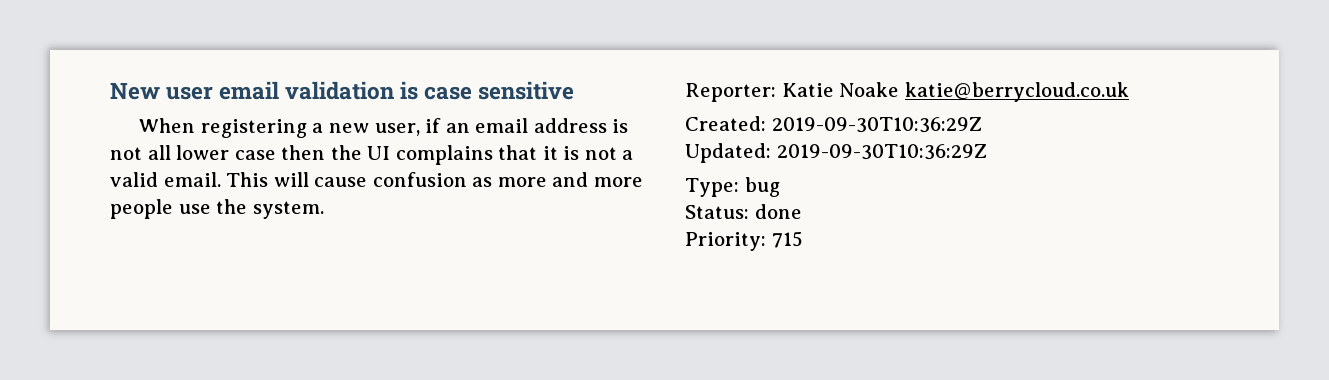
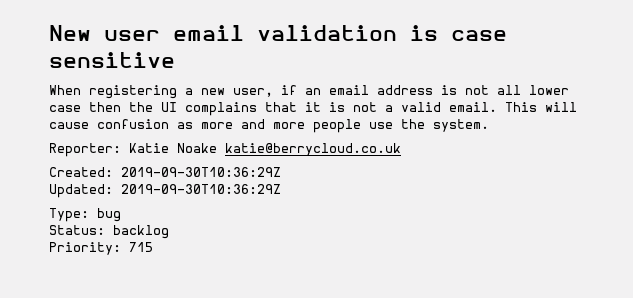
- Status: done
+ Status: backlog

